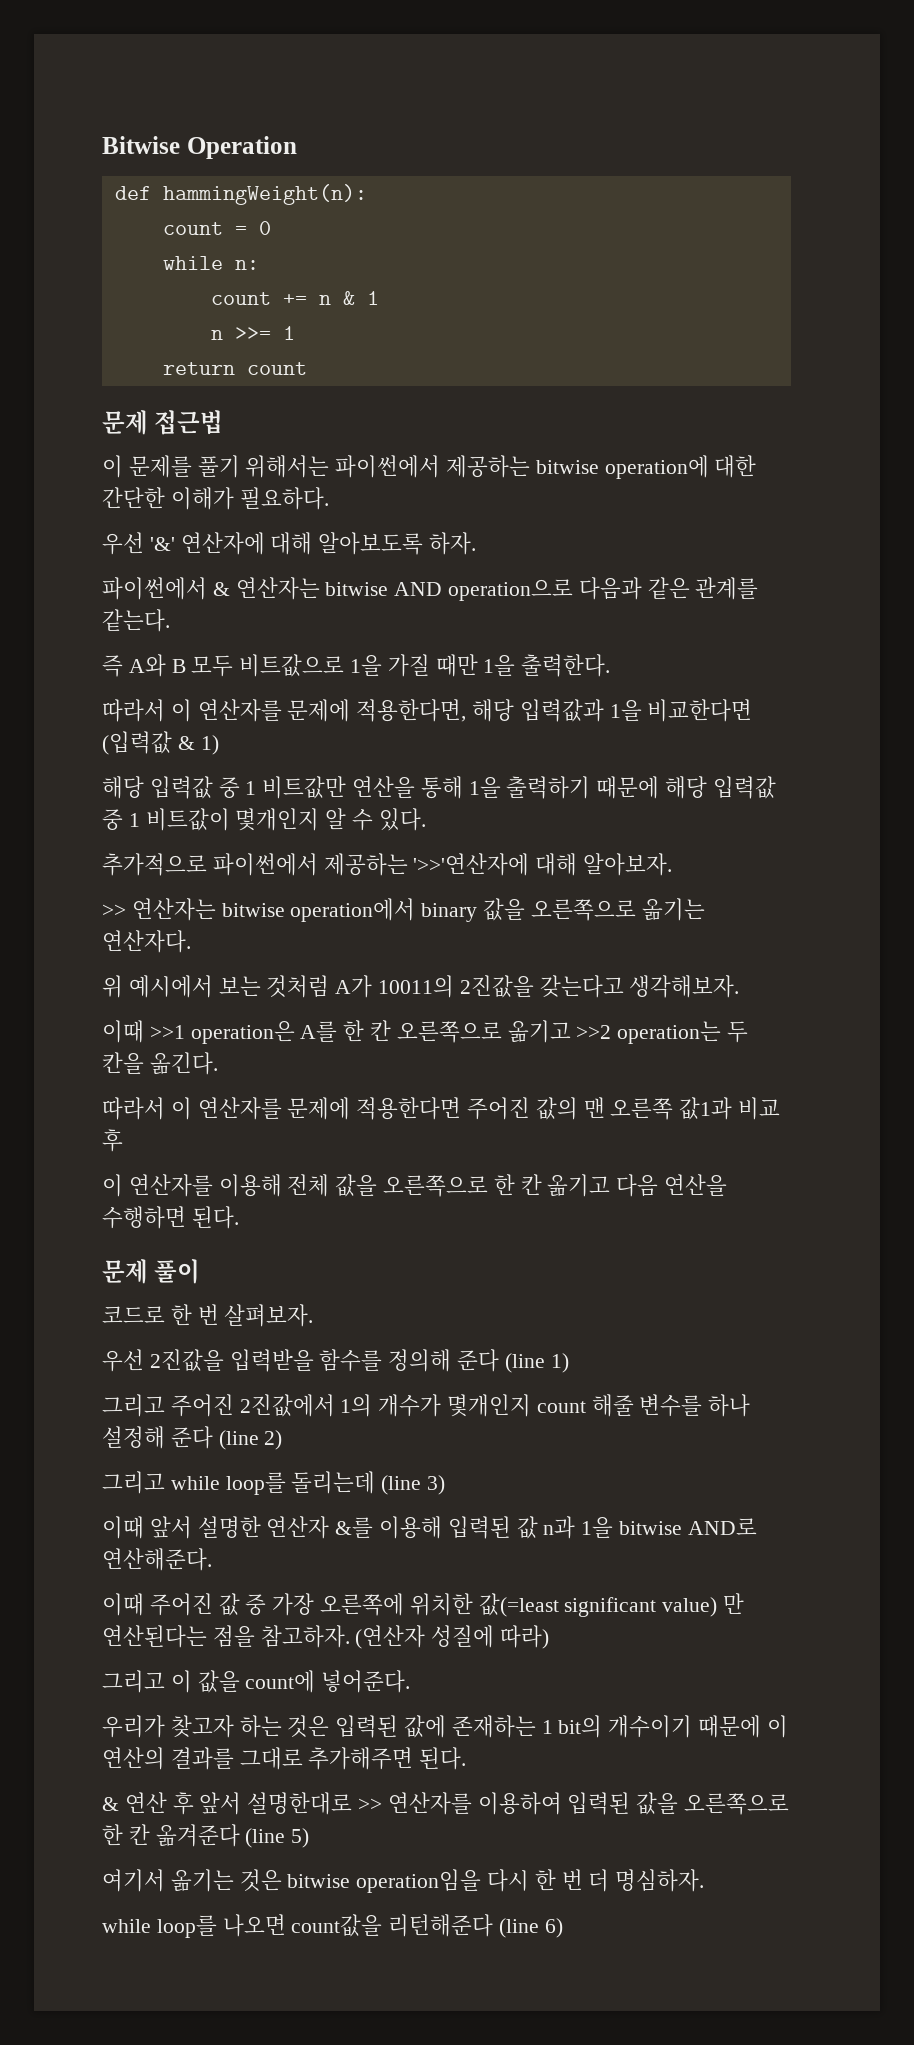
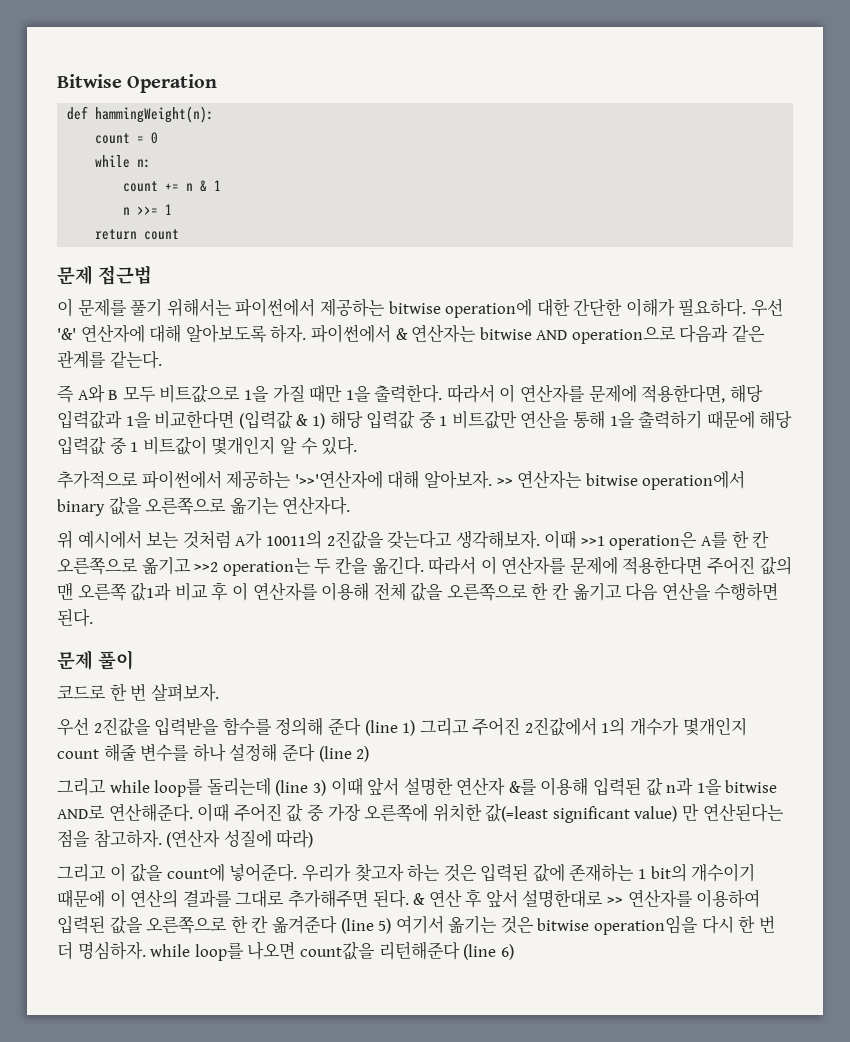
- 이 문제를 풀기 위해서는 파이썬에서 제공하는 bitwise operation에 대한 간단한 이해가 필요하다.
- 우선 '&' 연산자에 대해 알아보도록 하자.
- 파이썬에서 & 연산자는 bitwise AND operation으로 다음과 같은 관계를 같는다.
+ 이 문제를 풀기 위해서는 파이썬에서 제공하는 bitwise operation에 대한 간단한 이해가 필요하다. 우선 '&' 연산자에 대해 알아보도록 하자. 파이썬에서 & 연산자는 bitwise AND operation으로 다음과 같은 관계를 같는다.
- 즉 A와 B 모두 비트값으로 1을 가질 때만 1을 출력한다.
- 따라서 이 연산자를 문제에 적용한다면, 해당 입력값과 1을 비교한다면 (입력값 & 1)
- 해당 입력값 중 1 비트값만 연산을 통해 1을 출력하기 때문에 해당 입력값 중 1 비트값이 몇개인지 알 수 있다.
+ 즉 A와 B 모두 비트값으로 1을 가질 때만 1을 출력한다. 따라서 이 연산자를 문제에 적용한다면, 해당 입력값과 1을 비교한다면 (입력값 & 1) 해당 입력값 중 1 비트값만 연산을 통해 1을 출력하기 때문에 해당 입력값 중 1 비트값이 몇개인지 알 수 있다.
- 추가적으로 파이썬에서 제공하는 '>>'연산자에 대해 알아보자.
- >> 연산자는 bitwise operation에서 binary 값을 오른쪽으로 옮기는 연산자다.
+ 추가적으로 파이썬에서 제공하는 '>>'연산자에 대해 알아보자. >> 연산자는 bitwise operation에서 binary 값을 오른쪽으로 옮기는 연산자다.
- 위 예시에서 보는 것처럼 A가 10011의 2진값을 갖는다고 생각해보자.
- 이때 >>1 operation은 A를 한 칸 오른쪽으로 옮기고 >>2 operation는 두 칸을 옮긴다.
- 따라서 이 연산자를 문제에 적용한다면 주어진 값의 맨 오른쪽 값1과 비교 후
- 이 연산자를 이용해 전체 값을 오른쪽으로 한 칸 옮기고 다음 연산을 수행하면 된다.
+ 위 예시에서 보는 것처럼 A가 10011의 2진값을 갖는다고 생각해보자. 이때 >>1 operation은 A를 한 칸 오른쪽으로 옮기고 >>2 operation는 두 칸을 옮긴다. 따라서 이 연산자를 문제에 적용한다면 주어진 값의 맨 오른쪽 값1과 비교 후 이 연산자를 이용해 전체 값을 오른쪽으로 한 칸 옮기고 다음 연산을 수행하면 된다.
- 우선 2진값을 입력받을 함수를 정의해 준다 (line 1)
- 그리고 주어진 2진값에서 1의 개수가 몇개인지 count 해줄 변수를 하나 설정해 준다 (line 2)
+ 우선 2진값을 입력받을 함수를 정의해 준다 (line 1) 그리고 주어진 2진값에서 1의 개수가 몇개인지 count 해줄 변수를 하나 설정해 준다 (line 2)
- 그리고 while loop를 돌리는데 (line 3)
- 이때 앞서 설명한 연산자 &를 이용해 입력된 값 n과 1을 bitwise AND로 연산해준다.
- 이때 주어진 값 중 가장 오른쪽에 위치한 값(=least significant value) 만 연산된다는 점을 참고하자.
+ 그리고 while loop를 돌리는데 (line 3) 이때 앞서 설명한 연산자 &를 이용해 입력된 값 n과 1을 bitwise AND로 연산해준다. 이때 주어진 값 중 가장 오른쪽에 위치한 값(=least significant value) 만 연산된다는 점을 참고하자.
- 그리고 이 값을 count에 넣어준다.
- 우리가 찾고자 하는 것은 입력된 값에 존재하는 1 bit의 개수이기 때문에 이 연산의 결과를 그대로 추가해주면 된다.
- & 연산 후 앞서 설명한대로 >> 연산자를 이용하여 입력된 값을 오른쪽으로 한 칸 옮겨준다 (line 5)
- 여기서 옮기는 것은 bitwise operation임을 다시 한 번 더 명심하자.
- while loop를 나오면 count값을 리턴해준다 (line 6)
+ 그리고 이 값을 count에 넣어준다. 우리가 찾고자 하는 것은 입력된 값에 존재하는 1 bit의 개수이기 때문에 이 연산의 결과를 그대로 추가해주면 된다. & 연산 후 앞서 설명한대로 >> 연산자를 이용하여 입력된 값을 오른쪽으로 한 칸 옮겨준다 (line 5) 여기서 옮기는 것은 bitwise operation임을 다시 한 번 더 명심하자. while loop를 나오면 count값을 리턴해준다 (line 6)

